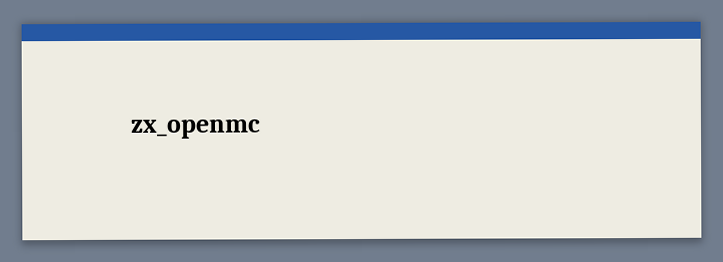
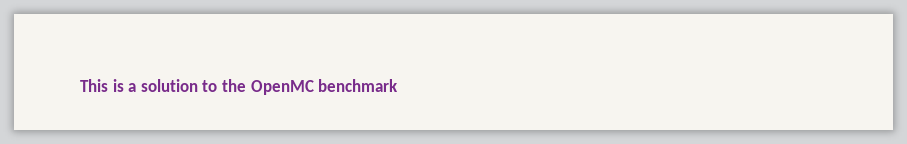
- zx_openmc
+ This is a solution to the OpenMC benchmark

